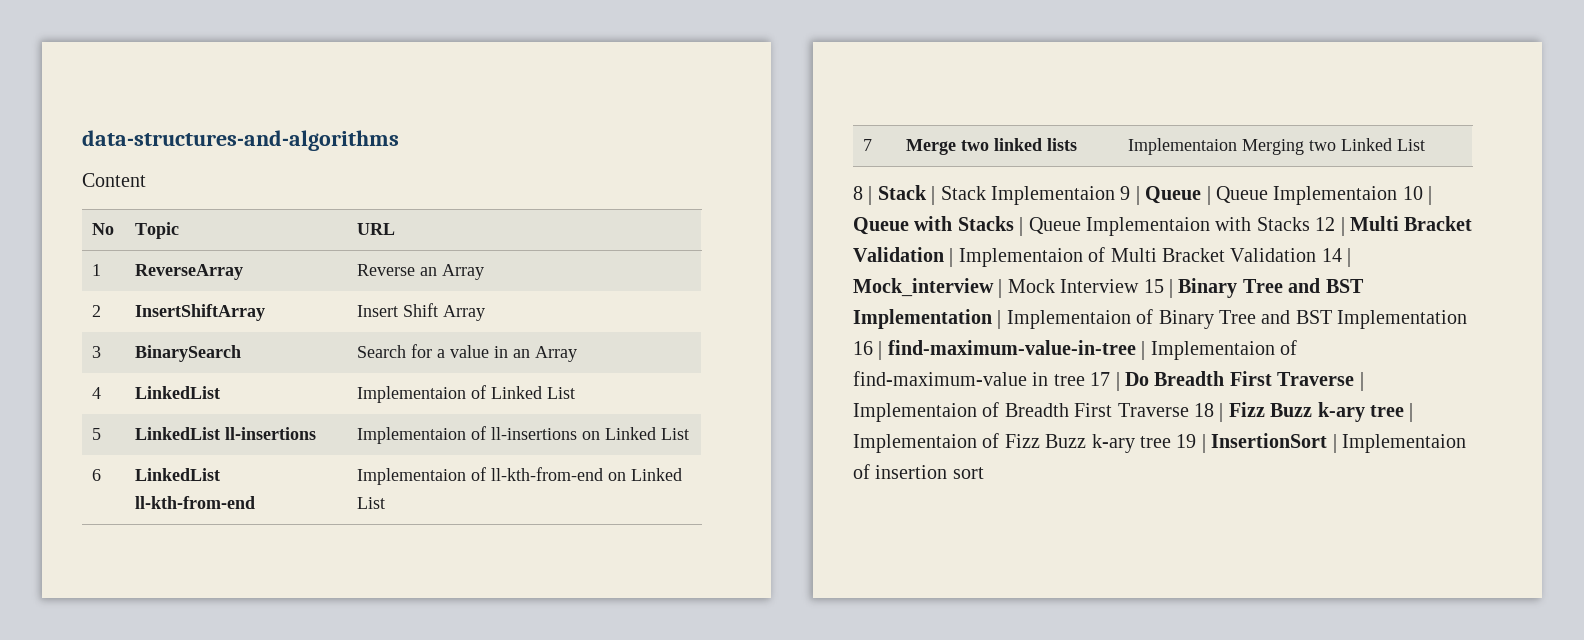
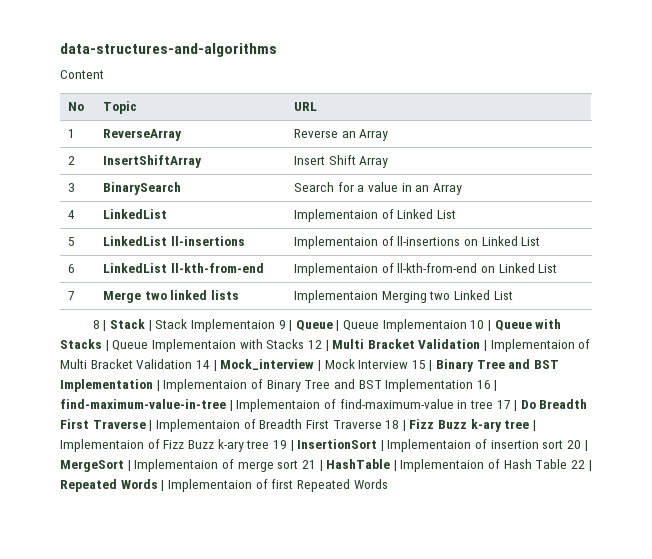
- 8 | Stack | Stack Implementaion 9 | Queue | Queue Implementaion 10 | Queue with Stacks | Queue Implementaion with Stacks 12 | Multi Bracket Validation | Implementaion of Multi Bracket Validation 14 | Mock_interview | Mock Interview 15 | Binary Tree and BST Implementation | Implementaion of Binary Tree and BST Implementation 16 | find-maximum-value-in-tree | Implementaion of find-maximum-value in tree 17 | Do Breadth First Traverse | Implementaion of Breadth First Traverse 18 | Fizz Buzz k-ary tree | Implementaion of Fizz Buzz k-ary tree 19 | InsertionSort | Implementaion of insertion sort
+ 8 | Stack | Stack Implementaion 9 | Queue | Queue Implementaion 10 | Queue with Stacks | Queue Implementaion with Stacks 12 | Multi Bracket Validation | Implementaion of Multi Bracket Validation 14 | Mock_interview | Mock Interview 15 | Binary Tree and BST Implementation | Implementaion of Binary Tree and BST Implementation 16 | find-maximum-value-in-tree | Implementaion of find-maximum-value in tree 17 | Do Breadth First Traverse | Implementaion of Breadth First Traverse 18 | Fizz Buzz k-ary tree | Implementaion of Fizz Buzz k-ary tree 19 | InsertionSort | Implementaion of insertion sort 20 | MergeSort | Implementaion of merge sort 21 | HashTable | Implementaion of Hash Table 22 | Repeated Words | Implementaion of first Repeated Words

